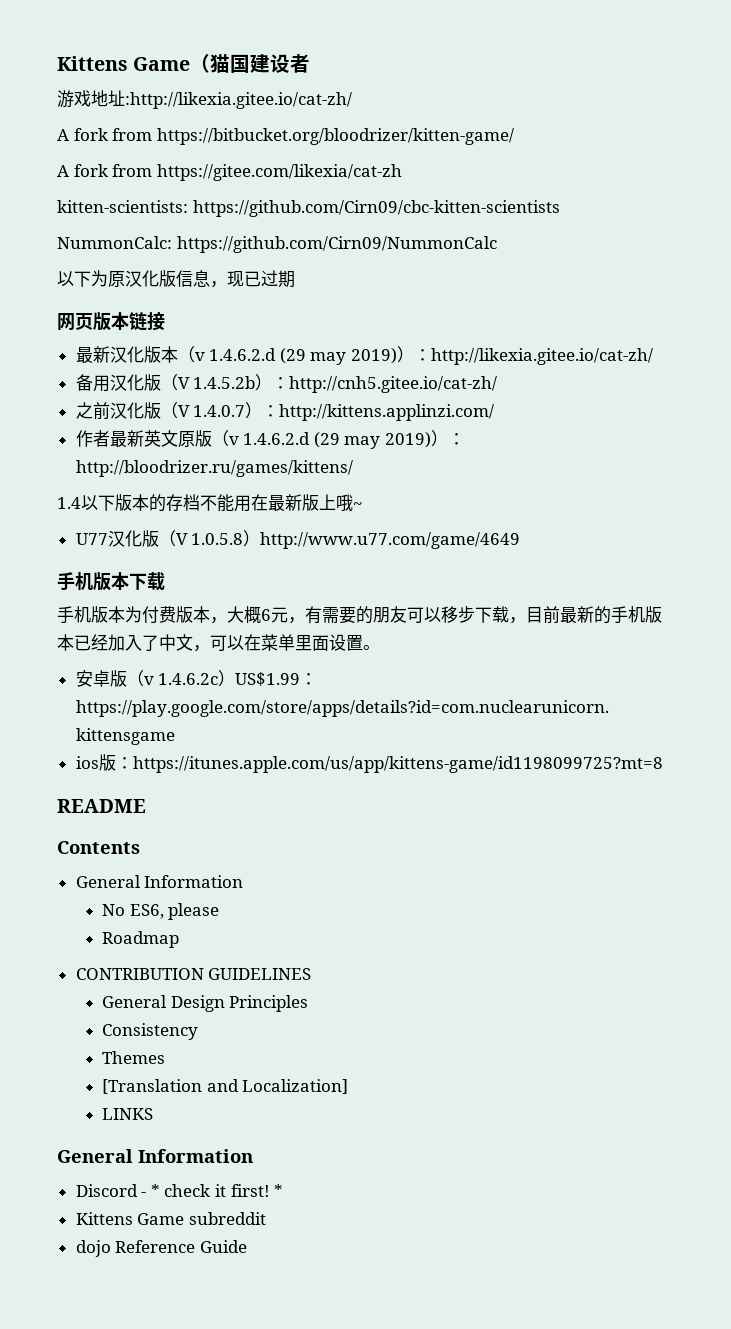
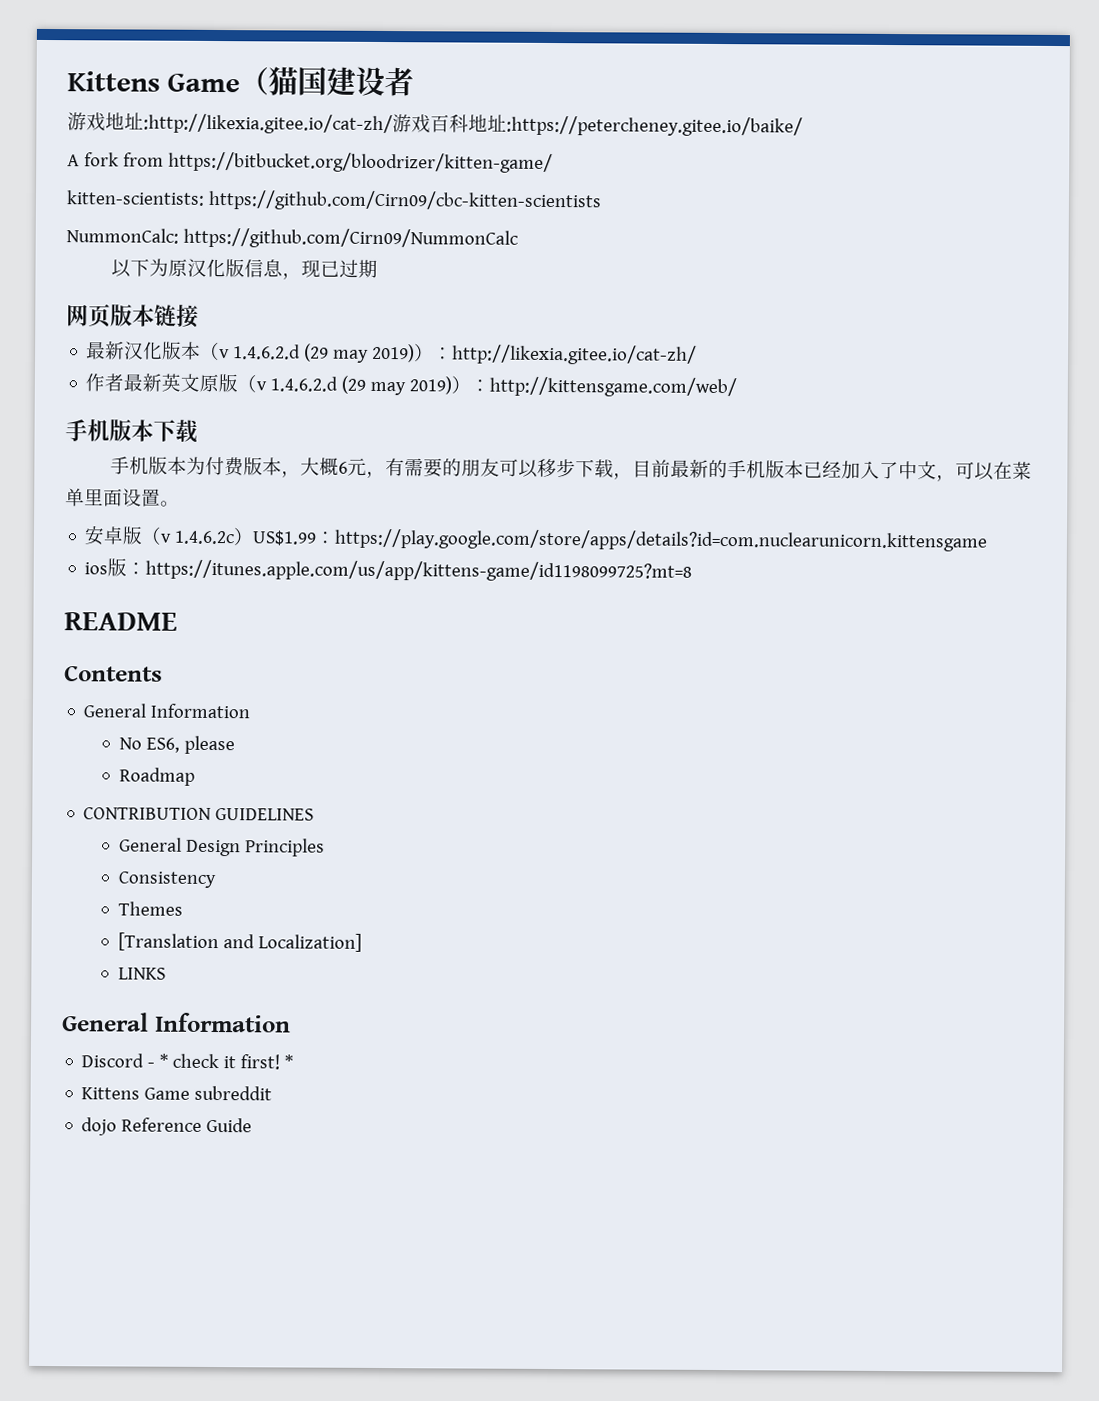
- 游戏地址:http://likexia.gitee.io/cat-zh/
+ 游戏地址:http://likexia.gitee.io/cat-zh/游戏百科地址:https://petercheney.gitee.io/baike/
- A fork from https://gitee.com/likexia/cat-zh
- 备用汉化版（V 1.4.5.2b）：http://cnh5.gitee.io/cat-zh/
- 之前汉化版（V 1.4.0.7）：http://kittens.applinzi.com/
- 作者最新英文原版（v 1.4.6.2.d (29 may 2019)）：http://bloodrizer.ru/games/kittens/
- 1.4以下版本的存档不能用在最新版上哦~
- U77汉化版（V 1.0.5.8）http://www.u77.com/game/4649
+ 作者最新英文原版（v 1.4.6.2.d (29 may 2019)）：http://kittensgame.com/web/

